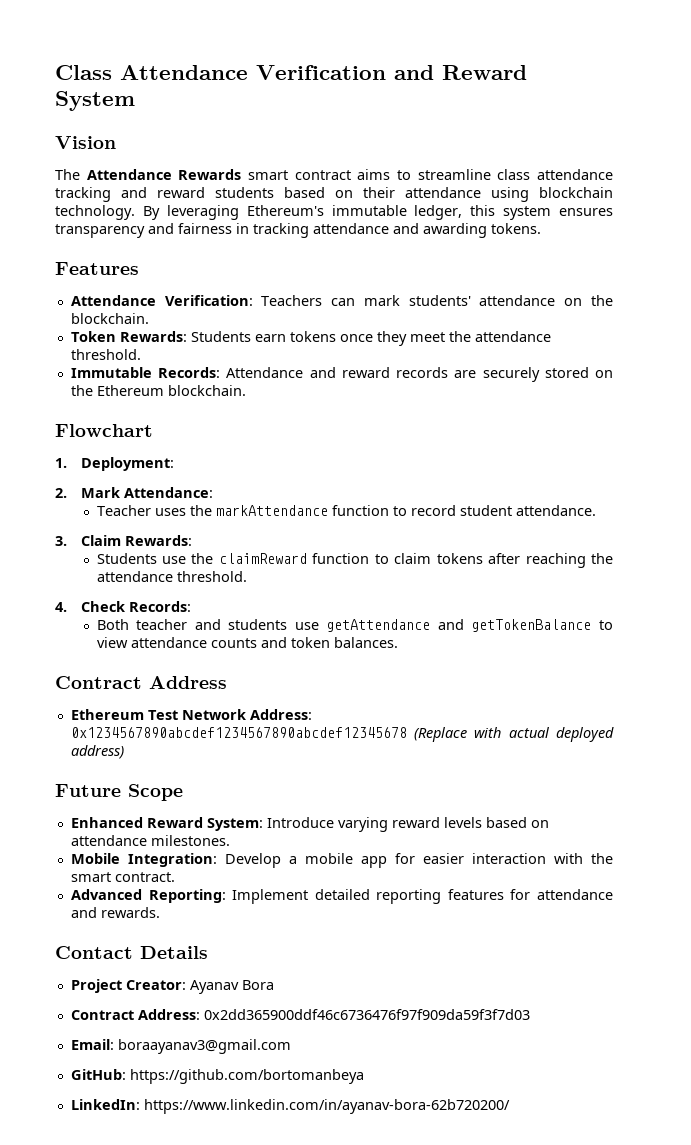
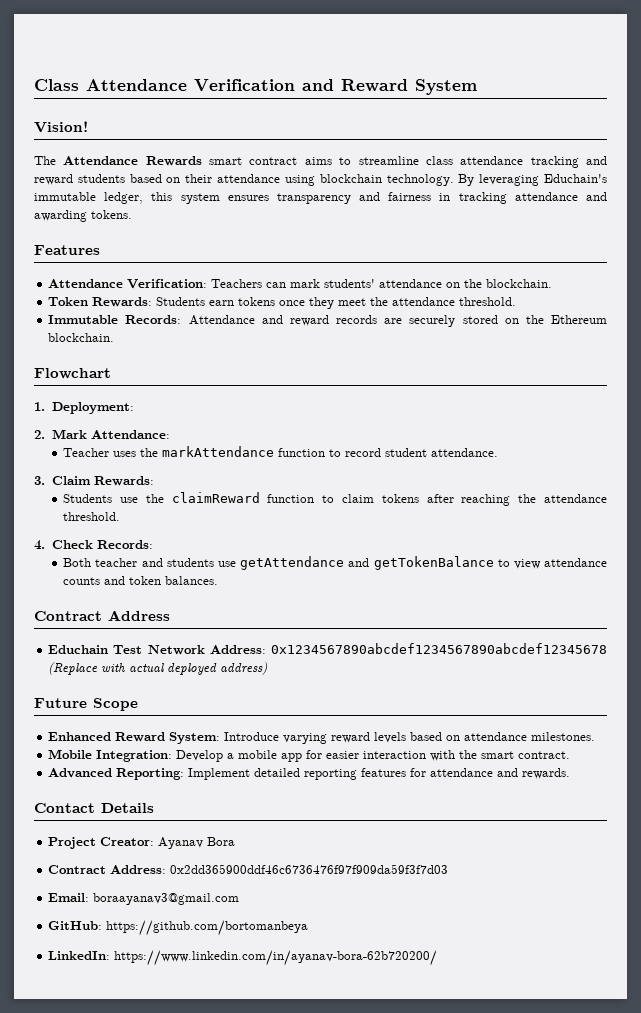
- Vision
+ Vision!
- By leveraging Ethereum's immutable ledger, this system ensures transparency and fairness in tracking attendance and awarding tokens.
+ By leveraging Educhain's immutable ledger, this system ensures transparency and fairness in tracking attendance and awarding tokens.
- Ethereum Test Network Address: 0x1234567890abcdef1234567890abcdef12345678 (Replace with actual deployed address)
+ Educhain Test Network Address: 0x1234567890abcdef1234567890abcdef12345678 (Replace with actual deployed address)

